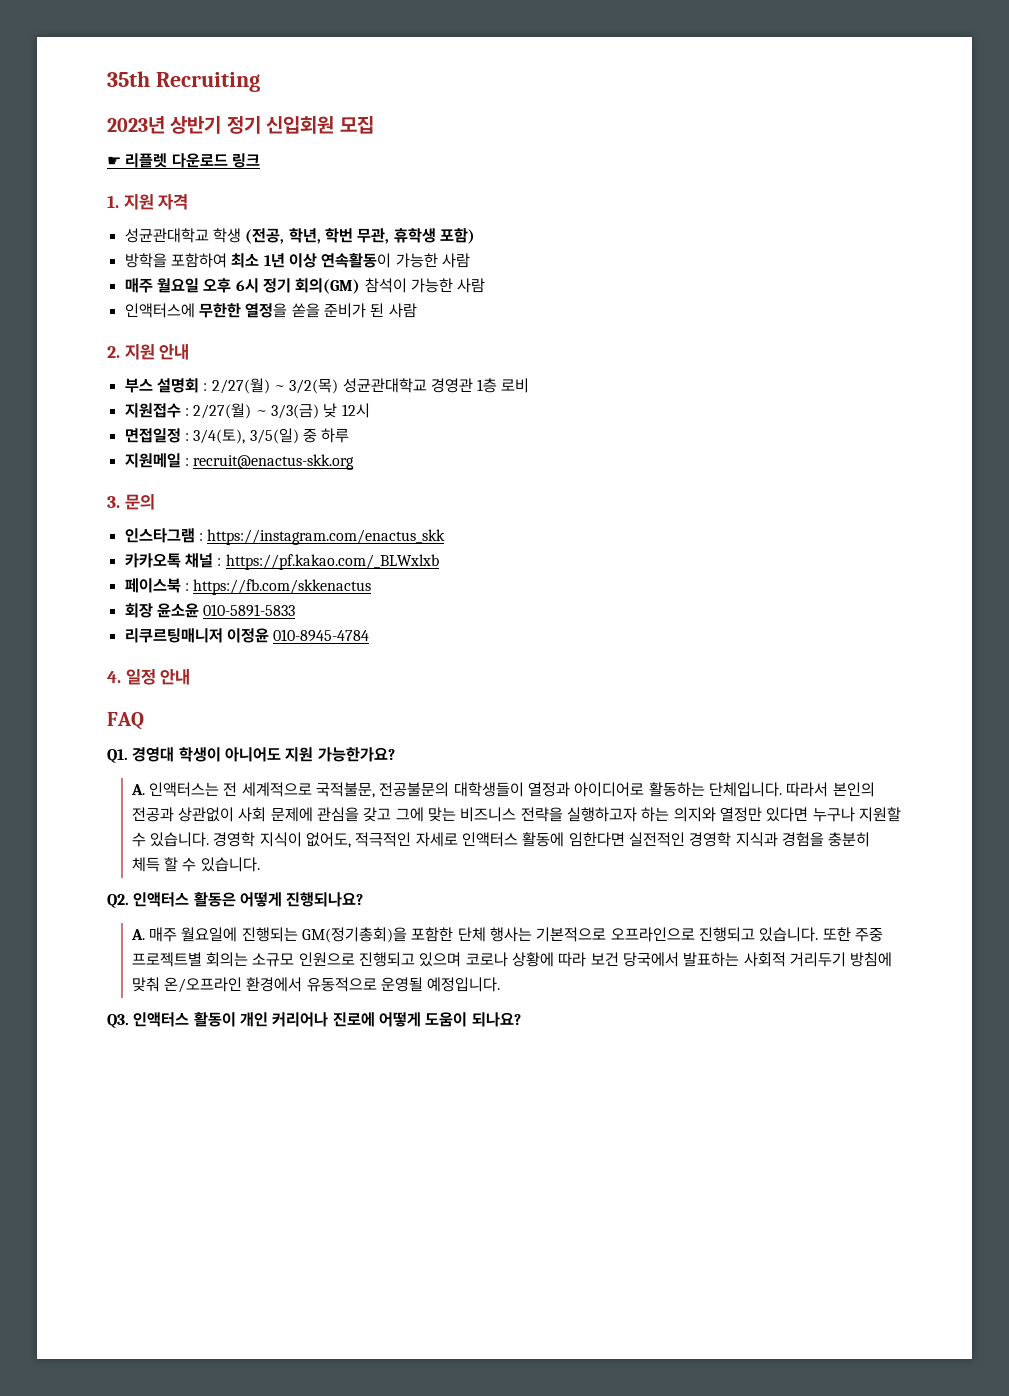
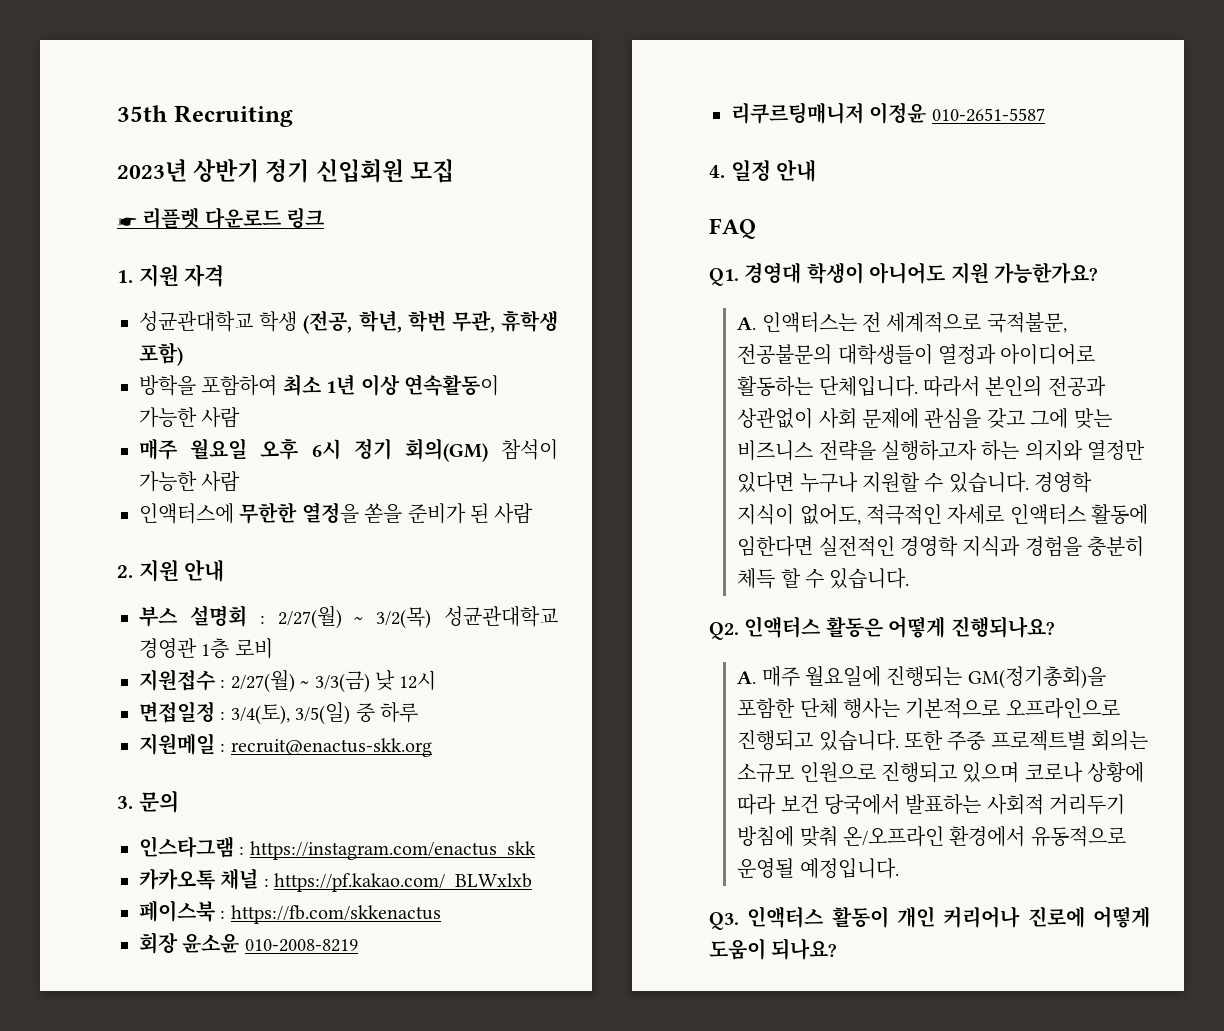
- 회장 윤소윤 010-5891-5833
+ 회장 윤소윤 010-2008-8219
- 리쿠르팅매니저 이정윤 010-8945-4784
+ 리쿠르팅매니저 이정윤 010-2651-5587

